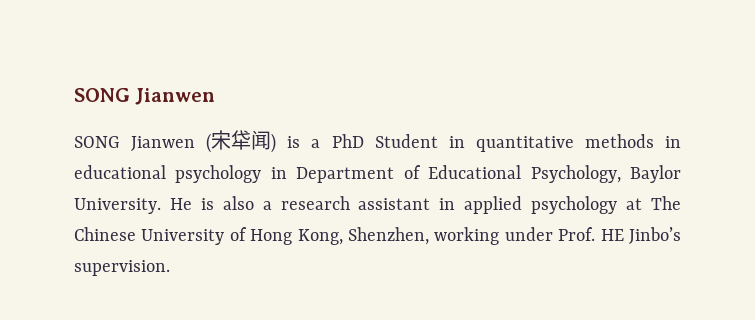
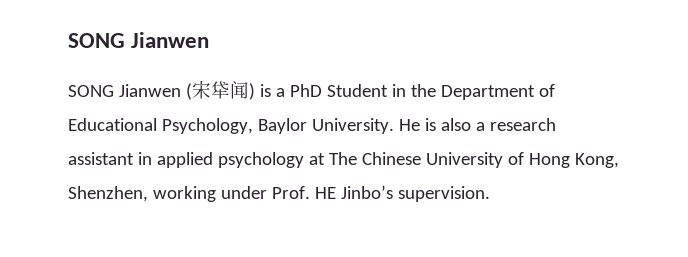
- SONG Jianwen (宋牮闻) is a PhD Student in quantitative methods in educational psychology in Department of Educational Psychology, Baylor University.
+ SONG Jianwen (宋牮闻) is a PhD Student in the Department of Educational Psychology, Baylor University.

